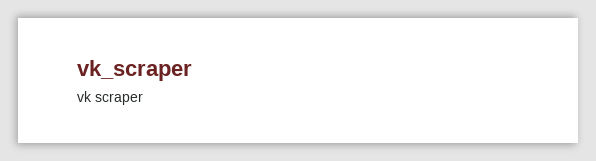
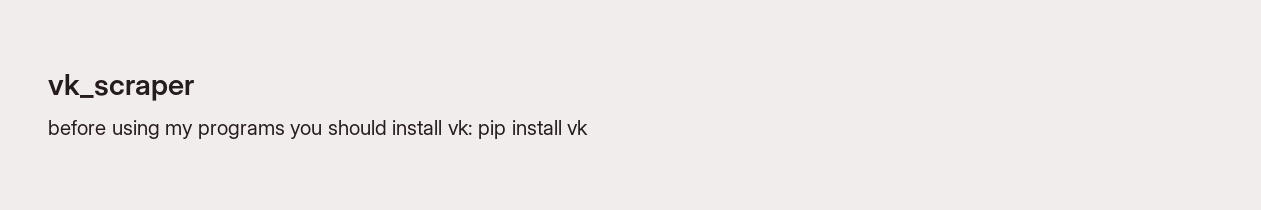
- vk scraper
+ before using my programs you should install vk: pip install vk

